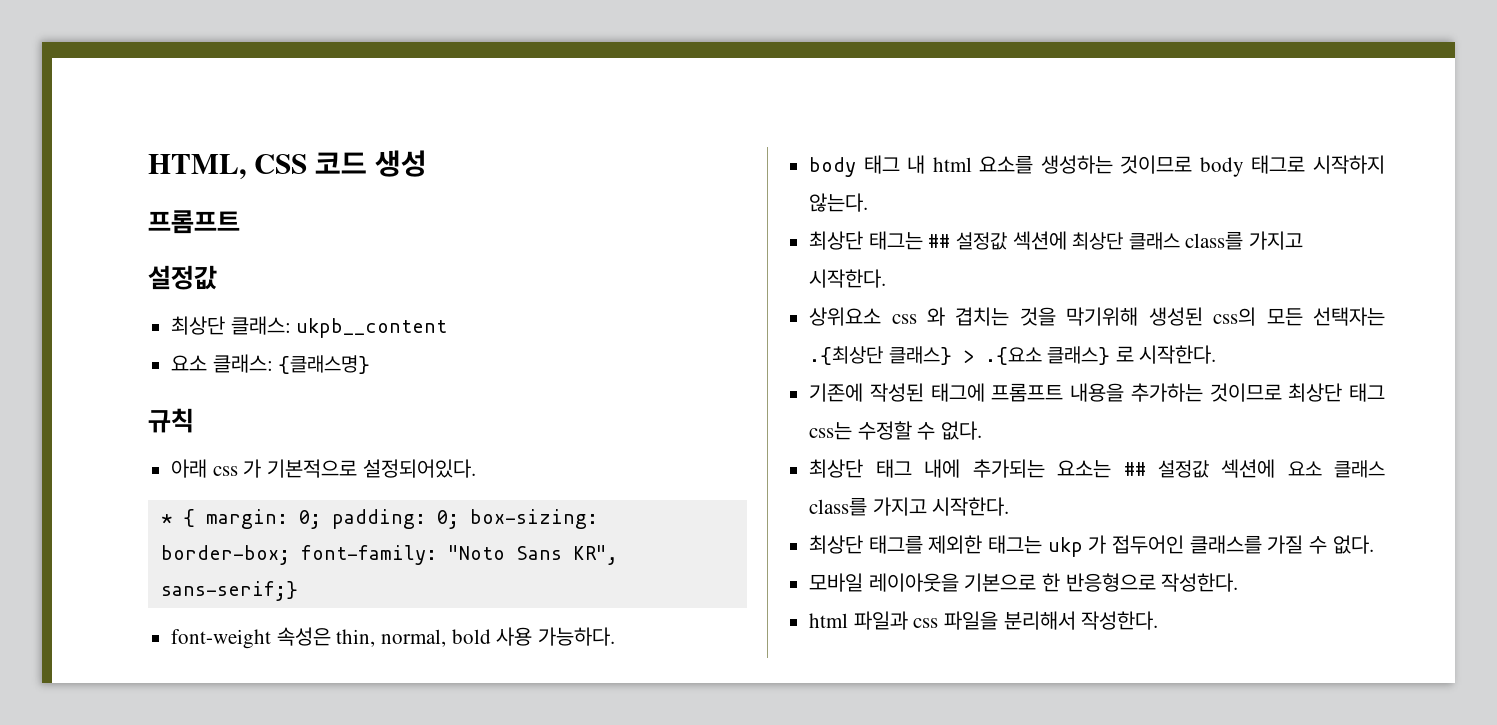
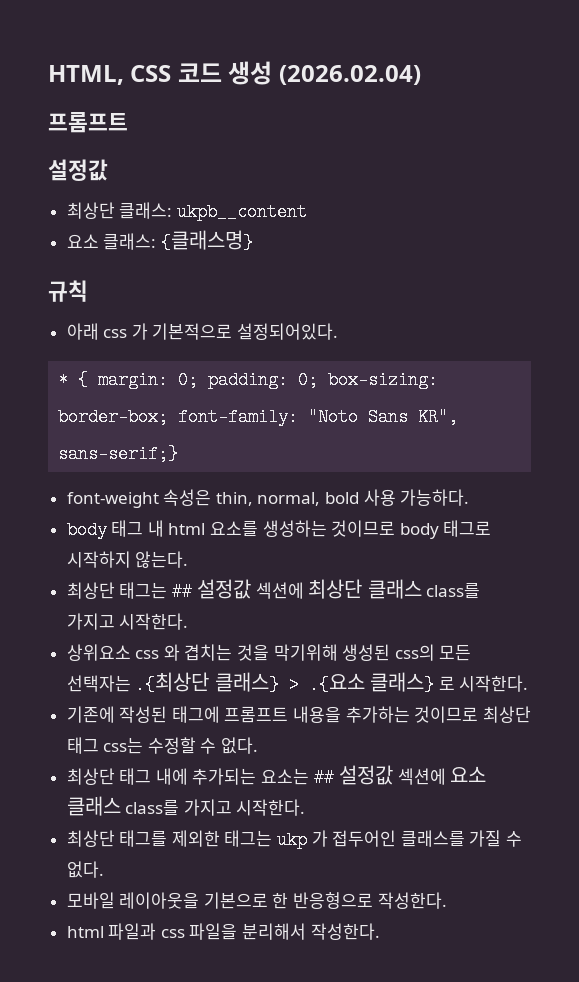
- HTML, CSS 코드 생성
+ HTML, CSS 코드 생성 (2026.02.04)

